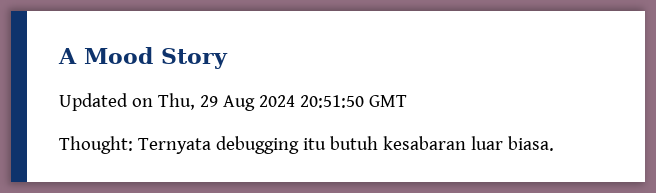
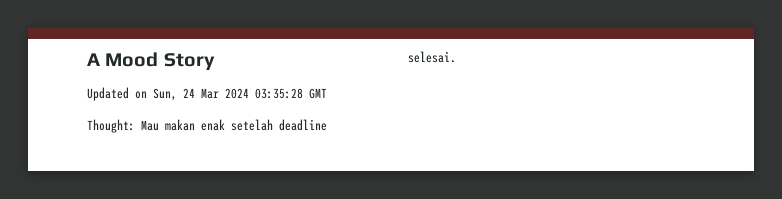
- Updated on Thu, 29 Aug 2024 20:51:50 GMT
- Thought: Ternyata debugging itu butuh kesabaran luar biasa.
+ Updated on Sun, 24 Mar 2024 03:35:28 GMT
+ Thought: Mau makan enak setelah deadline selesai.

